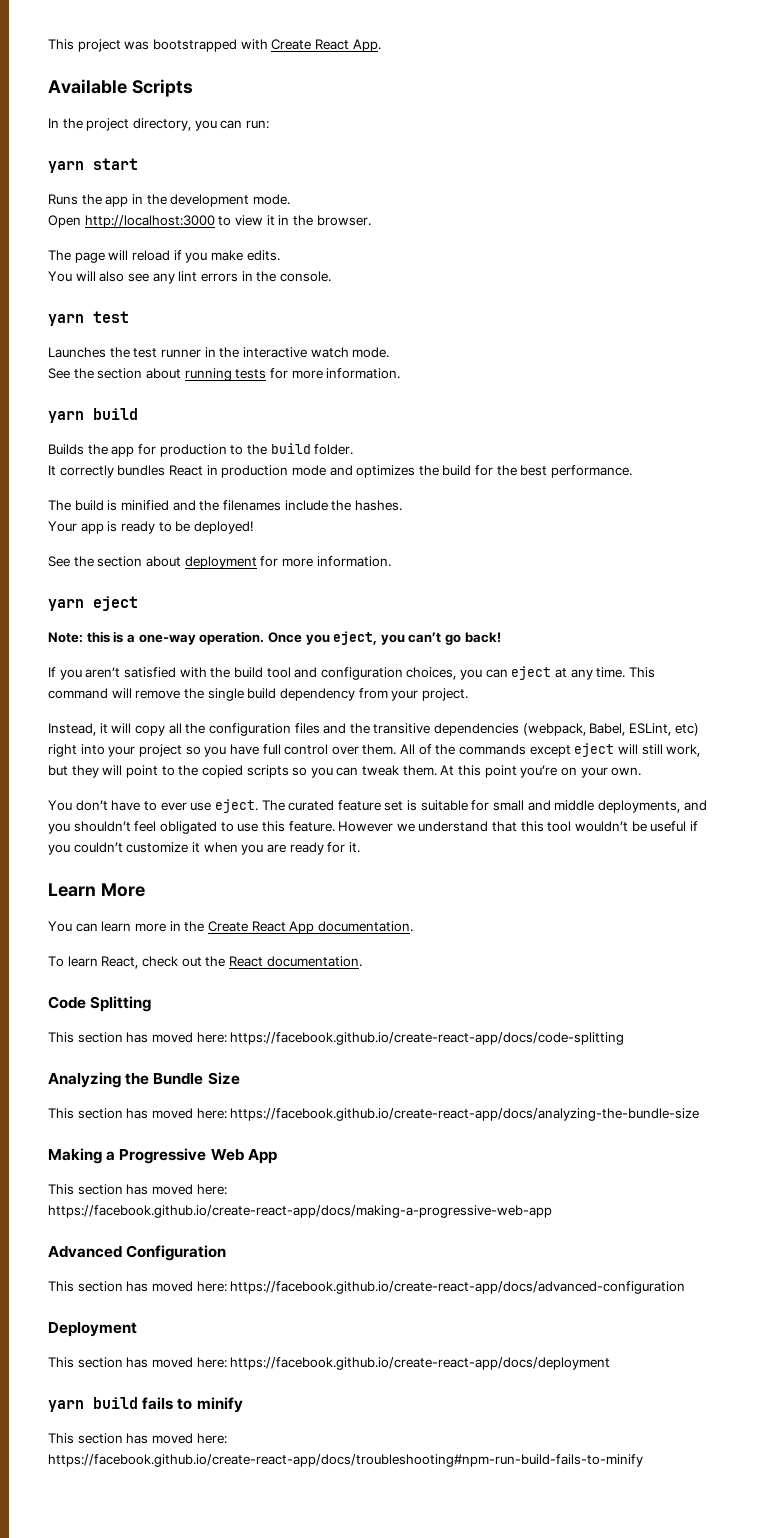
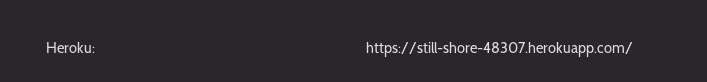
- This project was bootstrapped with Create React App.
- Available Scripts
- In the project directory, you can run:
- yarn start
- Runs the app in the development mode.
- Open http://localhost:3000 to view it in the browser.
- The page will reload if you make edits.
- You will also see any lint errors in the console.
- yarn test
- Launches the test runner in the interactive watch mode.
- See the section about running tests for more information.
- yarn build
- Builds the app for production to the build folder.
- It correctly bundles React in production mode and optimizes the build for the best performance.
- The build is minified and the filenames include the hashes.
- Your app is ready to be deployed!
- See the section about deployment for more information.
- yarn eject
- Note: this is a one-way operation. Once you eject, you can’t go back!
- If you aren’t satisfied with the build tool and configuration choices, you can eject at any time. This command will remove the single build dependency from your project.
- Instead, it will copy all the configuration files and the transitive dependencies (webpack, Babel, ESLint, etc) right into your project so you have full control over them. All of the commands except eject will still work, but they will point to the copied scripts so you can tweak them. At this point you’re on your own.
- You don’t have to ever use eject. The curated feature set is suitable for small and middle deployments, and you shouldn’t feel obligated to use this feature. However we understand that this tool wouldn’t be useful if you couldn’t customize it when you are ready for it.
- Learn More
- You can learn more in the Create React App documentation.
- To learn React, check out the React documentation.
- Code Splitting
- This section has moved here: https://facebook.github.io/create-react-app/docs/code-splitting
- Analyzing the Bundle Size
- This section has moved here: https://facebook.github.io/create-react-app/docs/analyzing-the-bundle-size
- Making a Progressive Web App
- This section has moved here: https://facebook.github.io/create-react-app/docs/making-a-progressive-web-app
- Advanced Configuration
- This section has moved here: https://facebook.github.io/create-react-app/docs/advanced-configuration
- Deployment
- This section has moved here: https://facebook.github.io/create-react-app/docs/deployment
- yarn build fails to minify
- This section has moved here: https://facebook.github.io/create-react-app/docs/troubleshooting#npm-run-build-fails-to-minify
+ Heroku: https://still-shore-48307.herokuapp.com/

